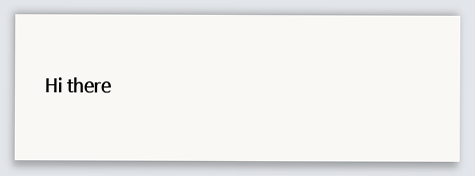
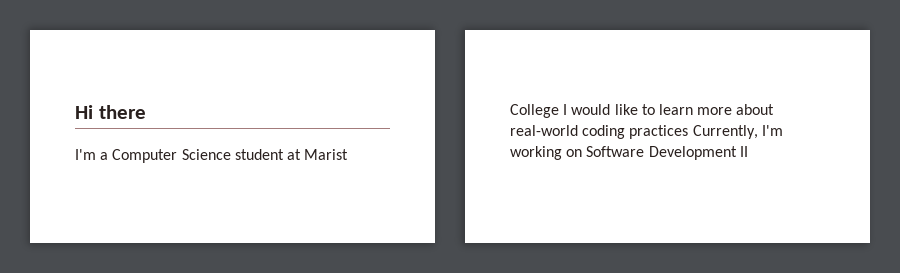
+ I'm a Computer Science student at Marist College I would like to learn more about real-world coding practices Currently, I'm working on Software Development II

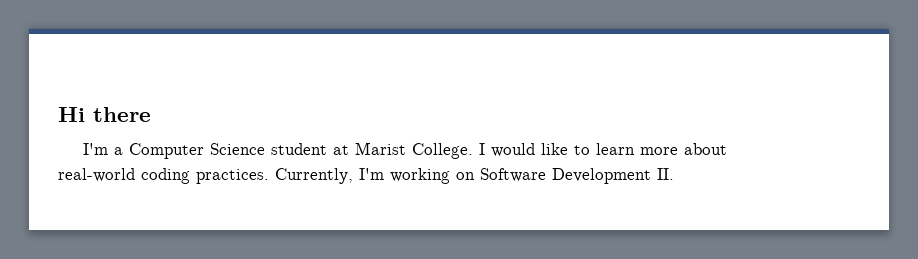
- I'm a Computer Science student at Marist College I would like to learn more about real-world coding practices Currently, I'm working on Software Development II
+ I'm a Computer Science student at Marist College. I would like to learn more about real-world coding practices. Currently, I'm working on Software Development II.

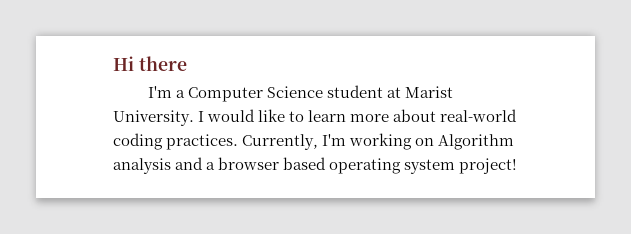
- I'm a Computer Science student at Marist College.
+ I'm a Computer Science student at Marist University.
- Currently, I'm working on Software Development II.
+ Currently, I'm working on Algorithm analysis and a browser based operating system project!

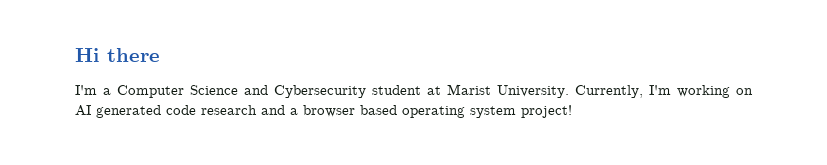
- I'm a Computer Science student at Marist University.
+ I'm a Computer Science and Cybersecurity student at Marist University.
- I would like to learn more about real-world coding practices. Currently, I'm working on Algorithm analysis and a browser based operating system project!
+ Currently, I'm working on AI generated code research and a browser based operating system project!

